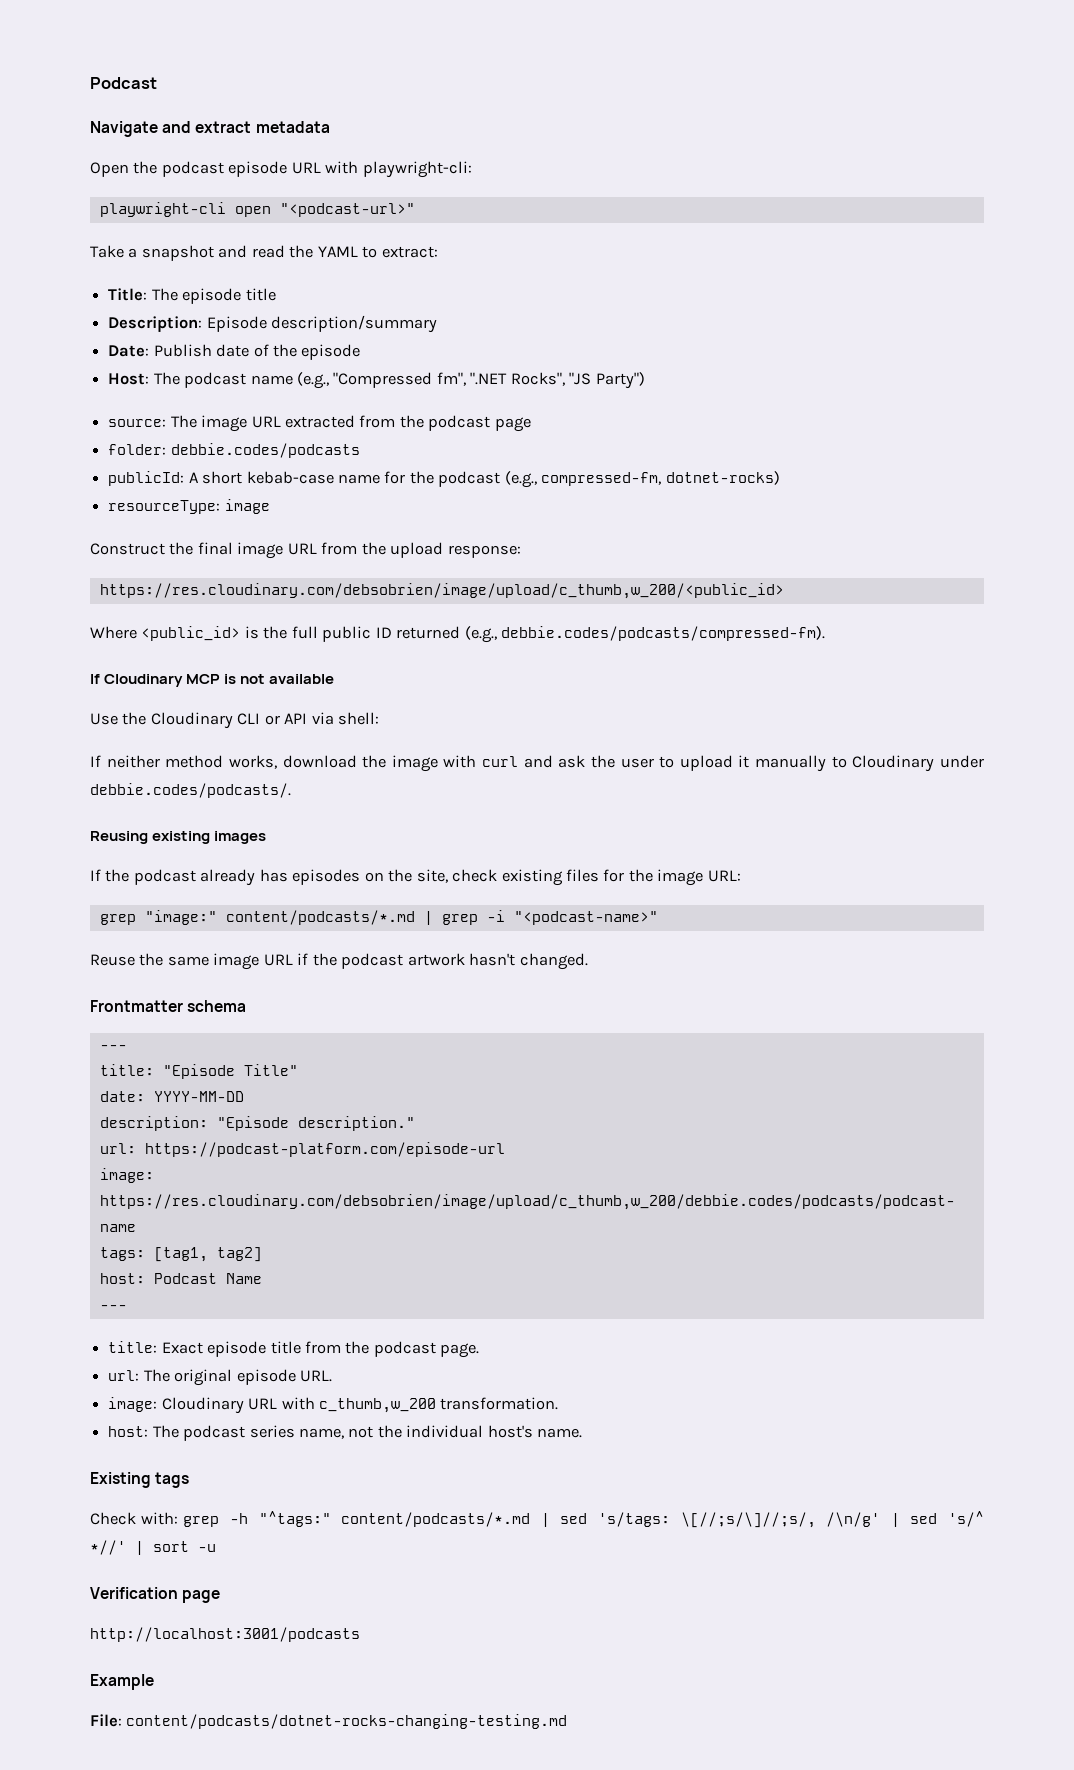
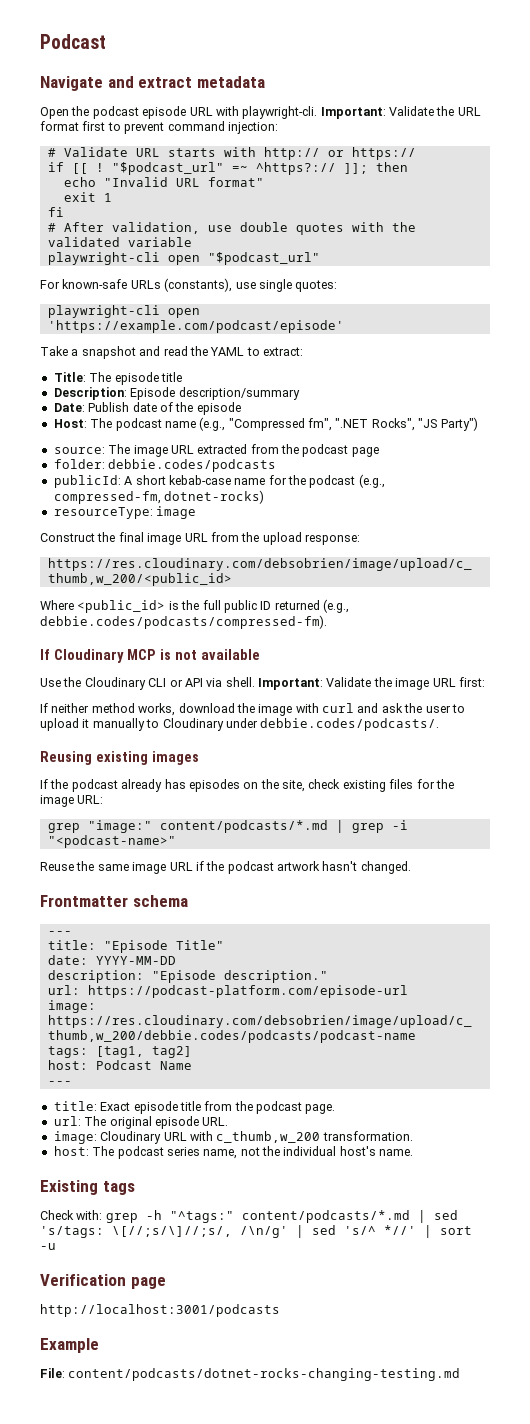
- Open the podcast episode URL with playwright-cli:
- playwright-cli open "<podcast-url>"
+ Open the podcast episode URL with playwright-cli. Important: Validate the URL format first to prevent command injection:
+ # Validate URL starts with http:// or https://
+ if [[ ! "$podcast_url" =~ ^https?:// ]]; then
+ echo "Invalid URL format"
+ exit 1
+ fi
+ # After validation, use double quotes with the validated variable
+ playwright-cli open "$podcast_url"
+ For known-safe URLs (constants), use single quotes:
+ playwright-cli open 'https://example.com/podcast/episode'
- Use the Cloudinary CLI or API via shell:
+ Use the Cloudinary CLI or API via shell. Important: Validate the image URL first:

